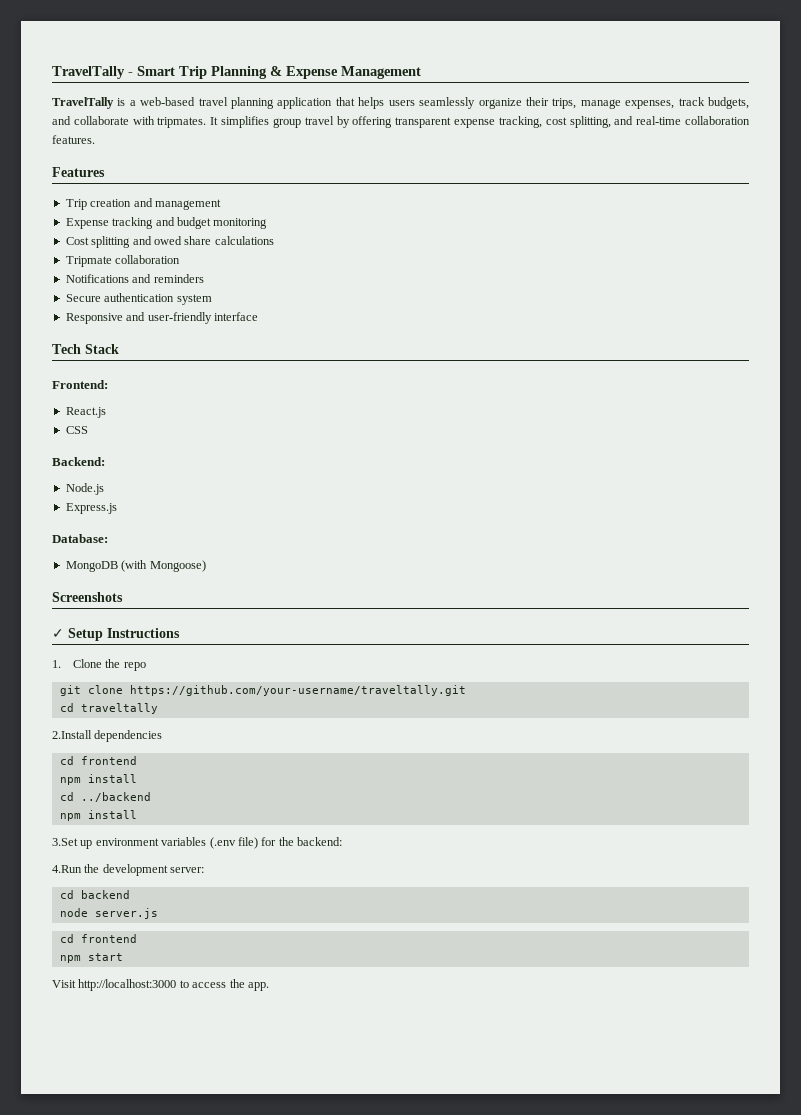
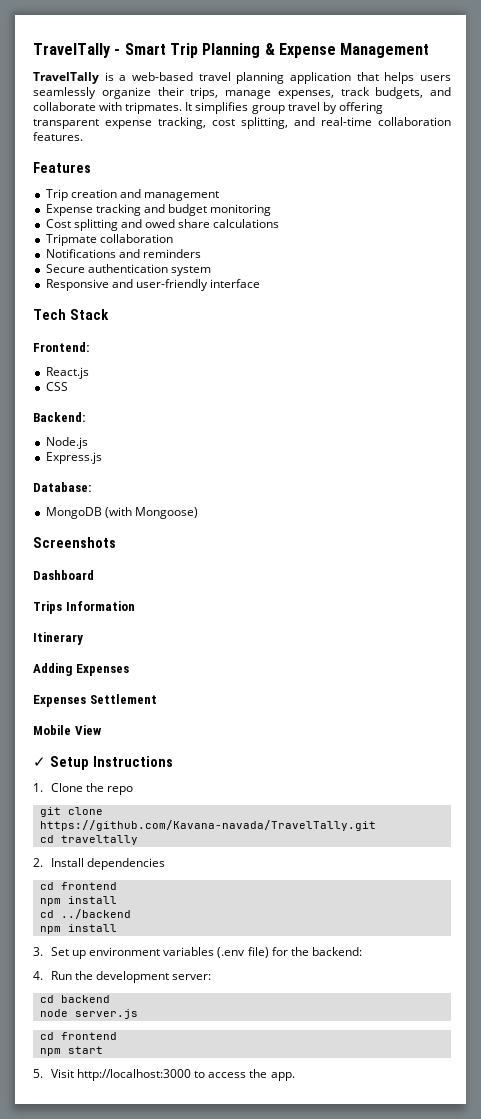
+ Dashboard
+ Trips Information
+ Itinerary
+ Adding Expenses
+ Expenses Settlement
+ Mobile View
- git clone https://github.com/your-username/traveltally.git
+ git clone https://github.com/Kavana-navada/TravelTally.git
- 2.Install dependencies
+ 2. Install dependencies
- 3.Set up environment variables (.env file) for the backend:
+ 3. Set up environment variables (.env file) for the backend:
- 4.Run the development server:
+ 4. Run the development server:
- Visit http://localhost:3000 to access the app.
+ 5. Visit http://localhost:3000 to access the app.

